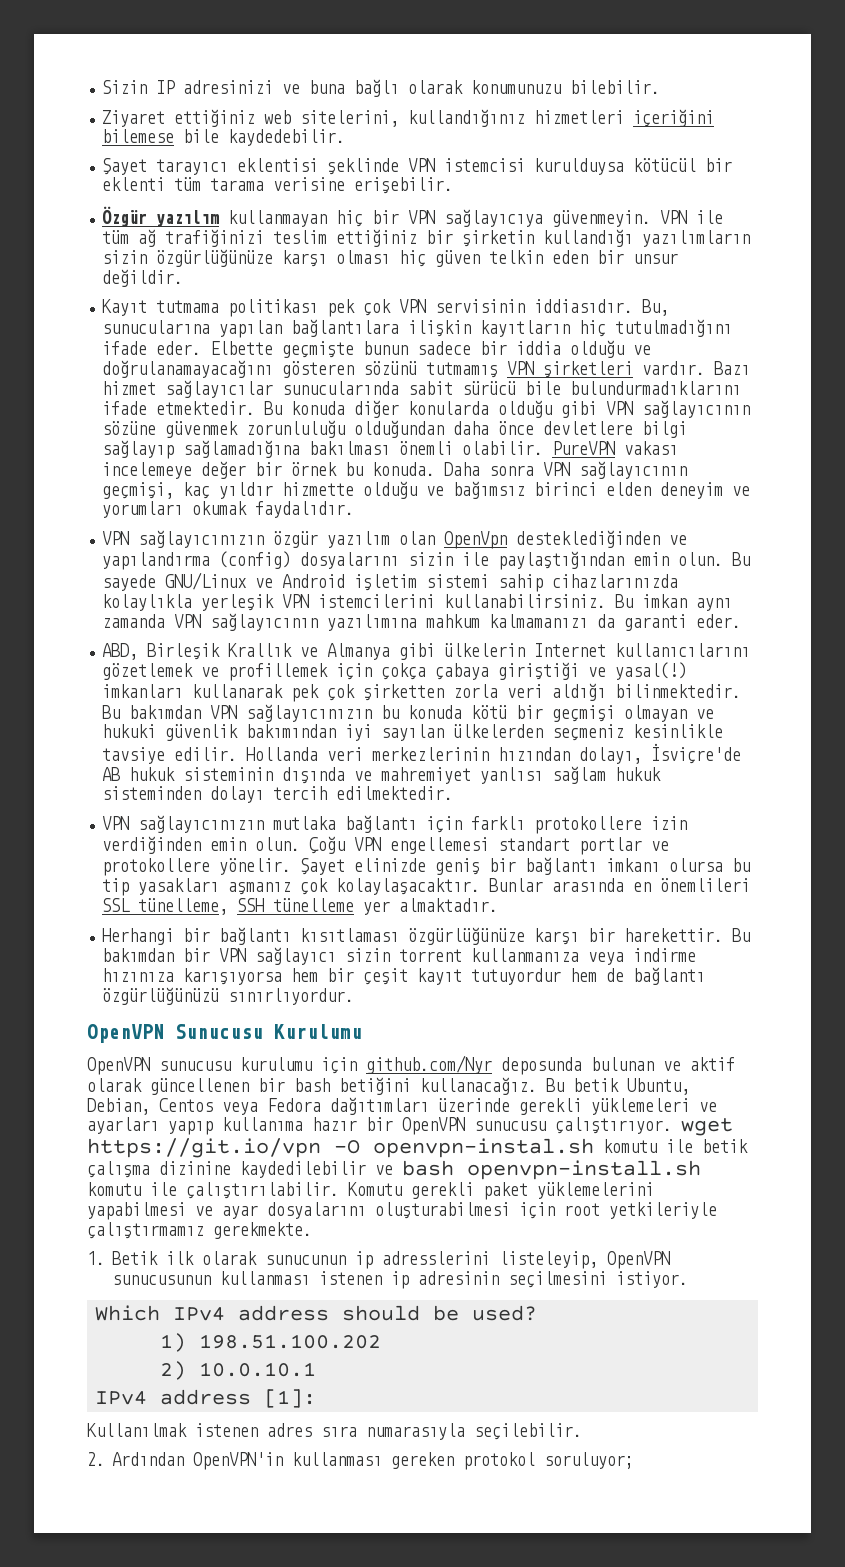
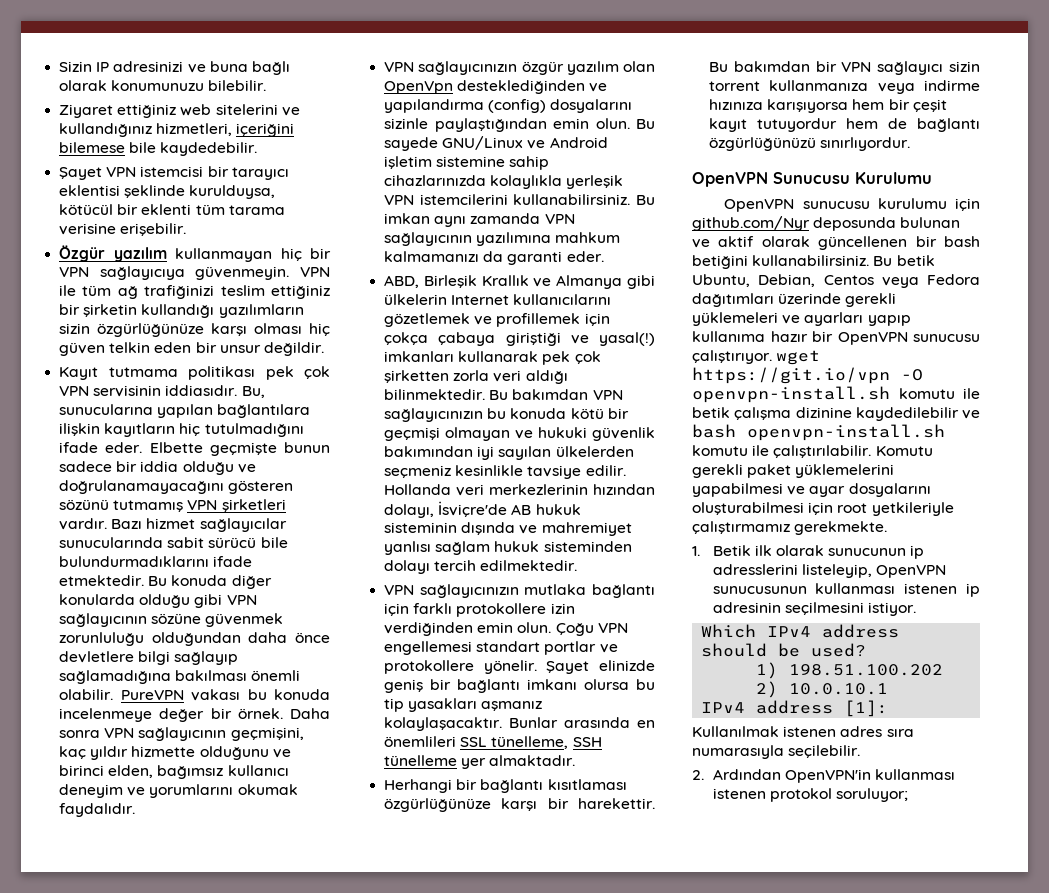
- Ziyaret ettiğiniz web sitelerini, kullandığınız hizmetleri içeriğini bilemese bile kaydedebilir.
+ Ziyaret ettiğiniz web sitelerini ve kullandığınız hizmetleri, içeriğini bilemese bile kaydedebilir.
- Şayet tarayıcı eklentisi şeklinde VPN istemcisi kurulduysa kötücül bir eklenti tüm tarama verisine erişebilir.
+ Şayet VPN istemcisi bir tarayıcı eklentisi şeklinde kurulduysa, kötücül bir eklenti tüm tarama verisine erişebilir.
- PureVPN vakası incelemeye değer bir örnek bu konuda.
+ PureVPN vakası bu konuda incelenmeye değer bir örnek.
- Daha sonra VPN sağlayıcının geçmişi, kaç yıldır hizmette olduğu ve bağımsız birinci elden deneyim ve yorumları okumak faydalıdır.
+ Daha sonra VPN sağlayıcının geçmişini, kaç yıldır hizmette olduğunu ve birinci elden, bağımsız kullanıcı deneyim ve yorumlarını okumak faydalıdır.
- VPN sağlayıcınızın özgür yazılım olan OpenVpn desteklediğinden ve yapılandırma (config) dosyalarını sizin ile paylaştığından emin olun.
+ VPN sağlayıcınızın özgür yazılım olan OpenVpn desteklediğinden ve yapılandırma (config) dosyalarını sizinle paylaştığından emin olun.
- Bu sayede GNU/Linux ve Android işletim sistemi sahip cihazlarınızda kolaylıkla yerleşik VPN istemcilerini kullanabilirsiniz.
+ Bu sayede GNU/Linux ve Android işletim sistemine sahip cihazlarınızda kolaylıkla yerleşik VPN istemcilerini kullanabilirsiniz.
- Şayet elinizde geniş bir bağlantı imkanı olursa bu tip yasakları aşmanız çok kolaylaşacaktır.
+ Şayet elinizde geniş bir bağlantı imkanı olursa bu tip yasakları aşmanız kolaylaşacaktır.
- OpenVPN sunucusu kurulumu için github.com/Nyr deposunda bulunan ve aktif olarak güncellenen bir bash betiğini kullanacağız.
+ OpenVPN sunucusu kurulumu için github.com/Nyr deposunda bulunan ve aktif olarak güncellenen bir bash betiğini kullanabilirsiniz.
- Bu betik Ubuntu, Debian, Centos veya Fedora dağıtımları üzerinde gerekli yüklemeleri ve ayarları yapıp kullanıma hazır bir OpenVPN sunucusu çalıştırıyor. wget https://git.io/vpn -O openvpn-instal.sh komutu ile betik çalışma dizinine kaydedilebilir ve bash openvpn-install.sh komutu ile çalıştırılabilir.
+ Bu betik Ubuntu, Debian, Centos veya Fedora dağıtımları üzerinde gerekli yüklemeleri ve ayarları yapıp kullanıma hazır bir OpenVPN sunucusu çalıştırıyor. wget https://git.io/vpn -O openvpn-install.sh komutu ile betik çalışma dizinine kaydedilebilir ve bash openvpn-install.sh komutu ile çalıştırılabilir.
- 2. Ardından OpenVPN'in kullanması gereken protokol soruluyor;
+ 2. Ardından OpenVPN'in kullanması istenen protokol soruluyor;

